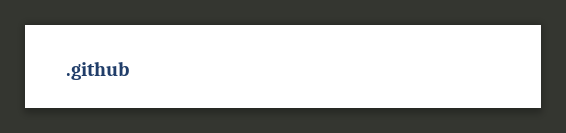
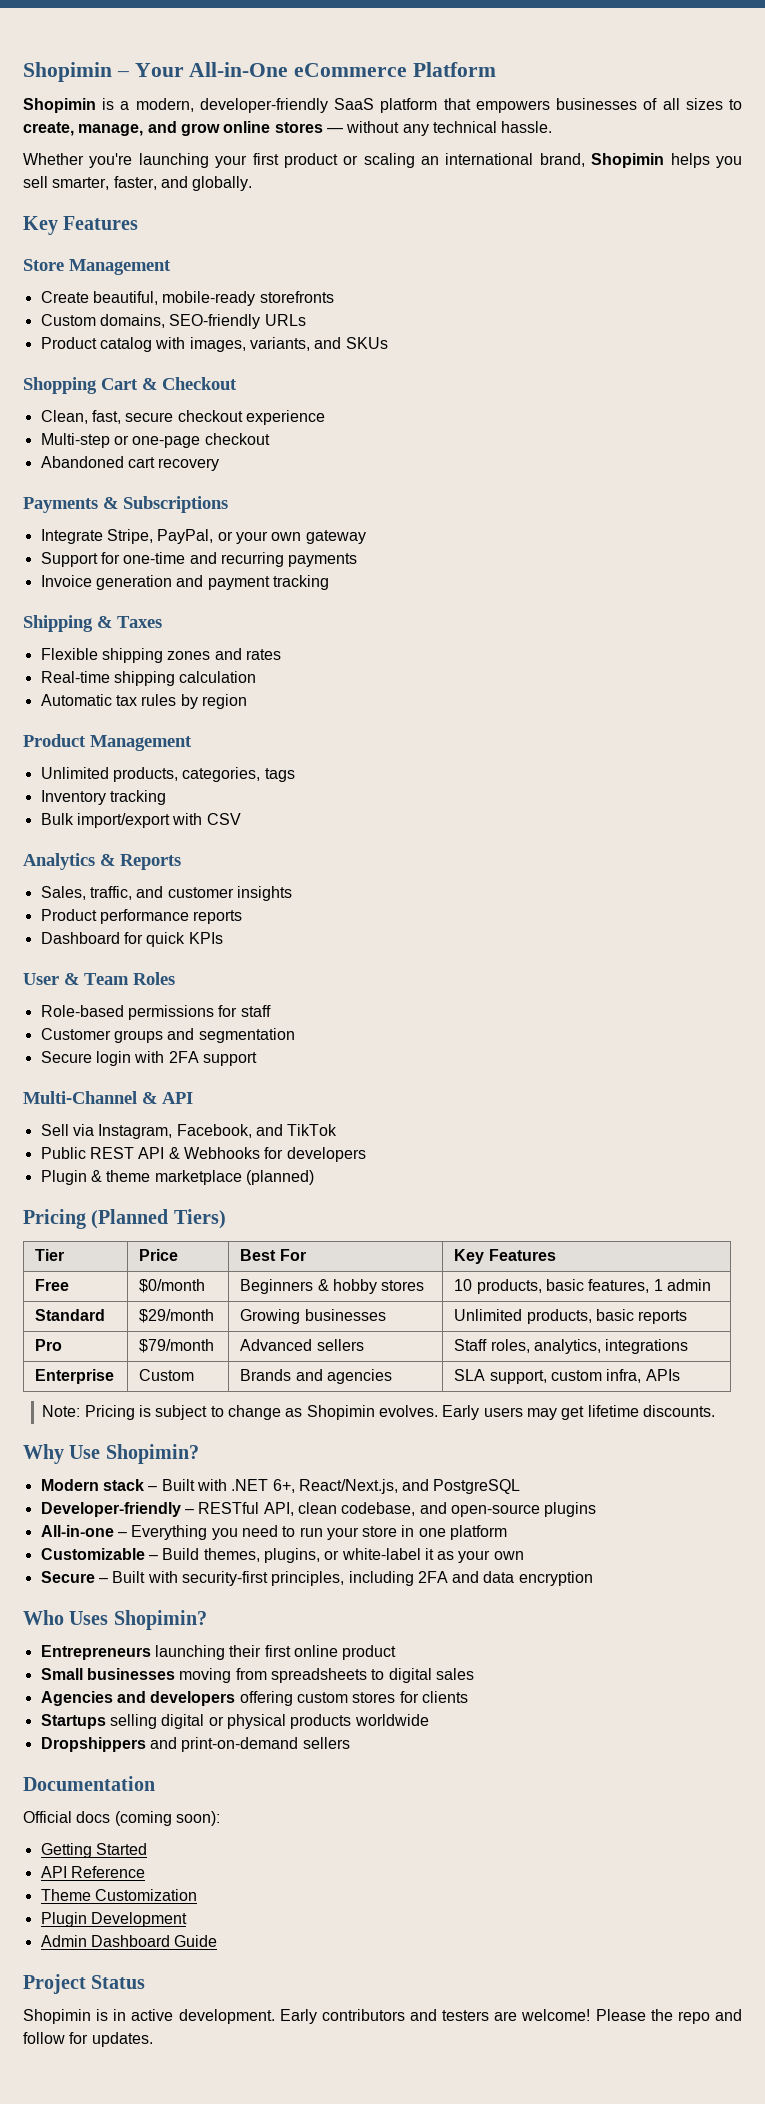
- .github
+ Shopimin – Your All-in-One eCommerce Platform
+ Shopimin is a modern, developer-friendly SaaS platform that empowers businesses of all sizes to create, manage, and grow online stores — without any technical hassle.
+ Whether you're launching your first product or scaling an international brand, Shopimin helps you sell smarter, faster, and globally.
+ Key Features
+ Store Management
+ Create beautiful, mobile-ready storefronts
+ Custom domains, SEO-friendly URLs
+ Product catalog with images, variants, and SKUs
+ Shopping Cart & Checkout
+ Clean, fast, secure checkout experience
+ Multi-step or one-page checkout
+ Abandoned cart recovery
+ Payments & Subscriptions
+ Integrate Stripe, PayPal, or your own gateway
+ Support for one-time and recurring payments
+ Invoice generation and payment tracking
+ Shipping & Taxes
+ Flexible shipping zones and rates
+ Real-time shipping calculation
+ Automatic tax rules by region
+ Product Management
+ Unlimited products, categories, tags
+ Inventory tracking
+ Bulk import/export with CSV
+ Analytics & Reports
+ Sales, traffic, and customer insights
+ Product performance reports
+ Dashboard for quick KPIs
+ User & Team Roles
+ Role-based permissions for staff
+ Customer groups and segmentation
+ Secure login with 2FA support
+ Multi-Channel & API
+ Sell via Instagram, Facebook, and TikTok
+ Public REST API & Webhooks for developers
+ Plugin & theme marketplace (planned)
+ Pricing (Planned Tiers)
+ Tier | Price | Best For | Key Features
+ Free | $0/month | Beginners & hobby stores | 10 products, basic features, 1 admin
+ Standard | $29/month | Growing businesses | Unlimited products, basic reports
+ Pro | $79/month | Advanced sellers | Staff roles, analytics, integrations
+ Enterprise | Custom | Brands and agencies | SLA support, custom infra, APIs
+ Note: Pricing is subject to change as Shopimin evolves. Early users may get lifetime discounts.
+ Why Use Shopimin?
+ Modern stack – Built with .NET 6+, React/Next.js, and PostgreSQL
+ Developer-friendly – RESTful API, clean codebase, and open-source plugins
+ All-in-one – Everything you need to run your store in one platform
+ Customizable – Build themes, plugins, or white-label it as your own
+ Secure – Built with security-first principles, including 2FA and data encryption
+ Who Uses Shopimin?
+ Entrepreneurs launching their first online product
+ Small businesses moving from spreadsheets to digital sales
+ Agencies and developers offering custom stores for clients
+ Startups selling digital or physical products worldwide
+ Dropshippers and print-on-demand sellers
+ Documentation
+ Official docs (coming soon):
+ Getting Started
+ API Reference
+ Theme Customization
+ Plugin Development
+ Admin Dashboard Guide
+ Project Status
+ Shopimin is in active development. Early contributors and testers are welcome! Please the repo and follow for updates.

